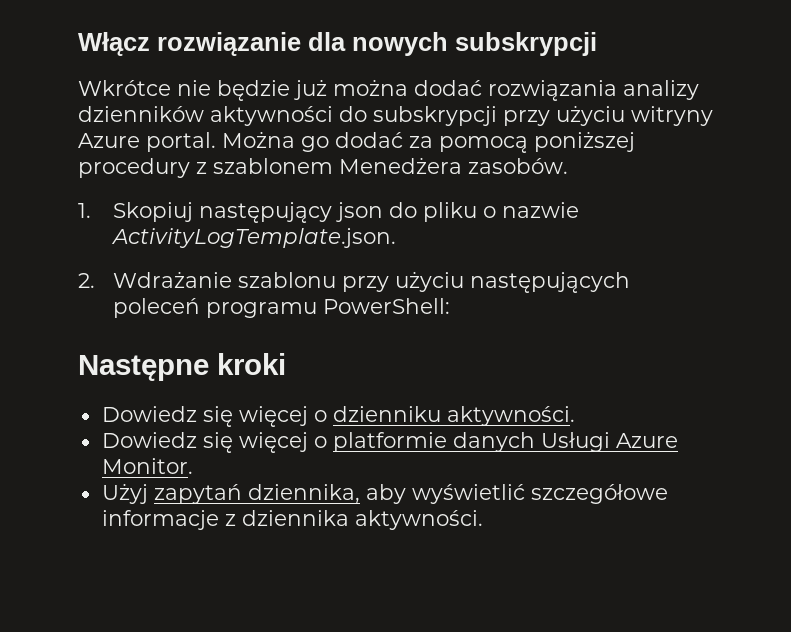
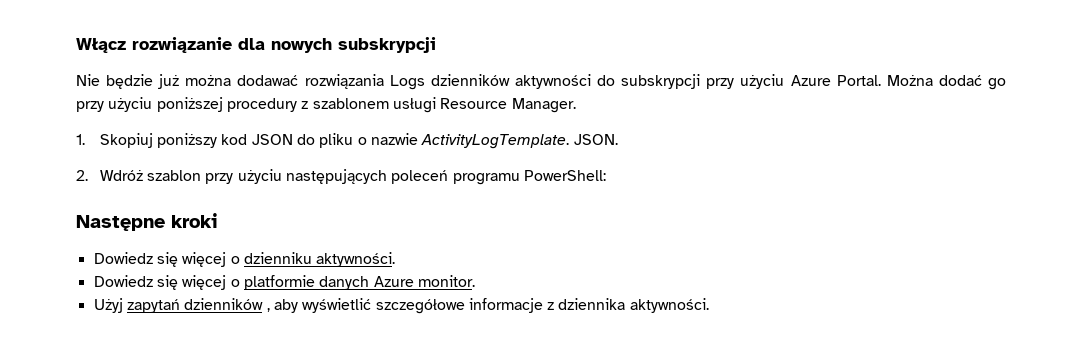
- Wkrótce nie będzie już można dodać rozwiązania analizy dzienników aktywności do subskrypcji przy użyciu witryny Azure portal. Można go dodać za pomocą poniższej procedury z szablonem Menedżera zasobów.
+ Nie będzie już można dodawać rozwiązania Logs dzienników aktywności do subskrypcji przy użyciu Azure Portal. Można dodać go przy użyciu poniższej procedury z szablonem usługi Resource Manager.
- 1. Skopiuj następujący json do pliku o nazwie ActivityLogTemplate.json.
+ 1. Skopiuj poniższy kod JSON do pliku o nazwie ActivityLogTemplate. JSON.
- 2. Wdrażanie szablonu przy użyciu następujących poleceń programu PowerShell:
+ 2. Wdróż szablon przy użyciu następujących poleceń programu PowerShell:
- Dowiedz się więcej o platformie danych Usługi Azure Monitor.
+ Dowiedz się więcej o platformie danych Azure monitor.
- Użyj zapytań dziennika, aby wyświetlić szczegółowe informacje z dziennika aktywności.
+ Użyj zapytań dzienników , aby wyświetlić szczegółowe informacje z dziennika aktywności.

